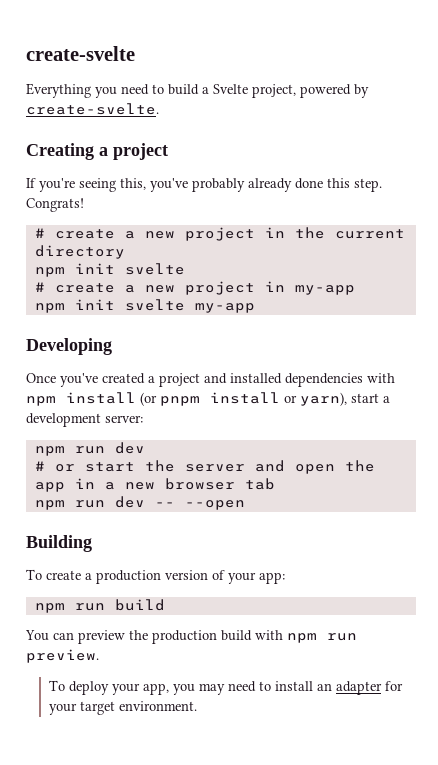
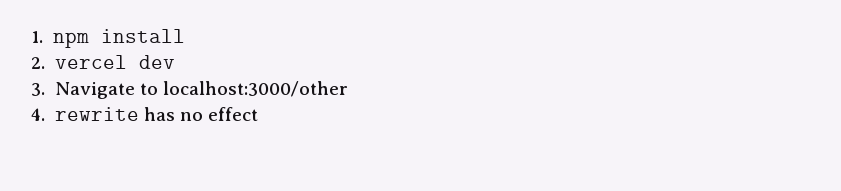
- create-svelte
- Everything you need to build a Svelte project, powered by create-svelte.
- Creating a project
- If you're seeing this, you've probably already done this step. Congrats!
- # create a new project in the current directory
- npm init svelte
- # create a new project in my-app
- npm init svelte my-app
- Developing
- Once you've created a project and installed dependencies with npm install (or pnpm install or yarn), start a development server:
- npm run dev
- # or start the server and open the app in a new browser tab
- npm run dev -- --open
- Building
- To create a production version of your app:
- npm run build
- You can preview the production build with npm run preview.
- To deploy your app, you may need to install an adapter for your target environment.
+ 1. npm install
+ 2. vercel dev
+ 3. Navigate to localhost:3000/other
+ 4. rewrite has no effect

